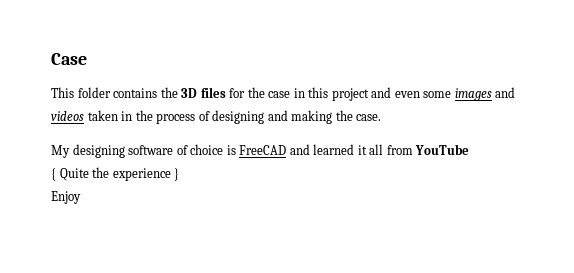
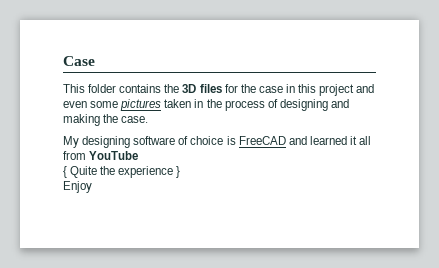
- This folder contains the 3D files for the case in this project and even some images and videos taken in the process of designing and making the case.
+ This folder contains the 3D files for the case in this project and even some pictures taken in the process of designing and making the case.

